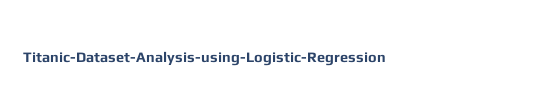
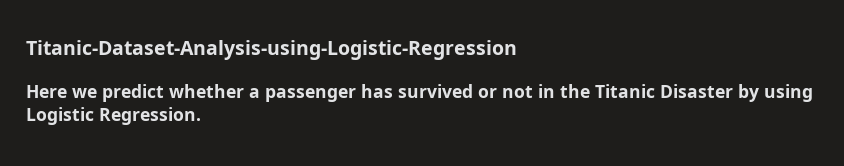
+ Here we predict whether a passenger has survived or not in the Titanic Disaster by using Logistic Regression.

